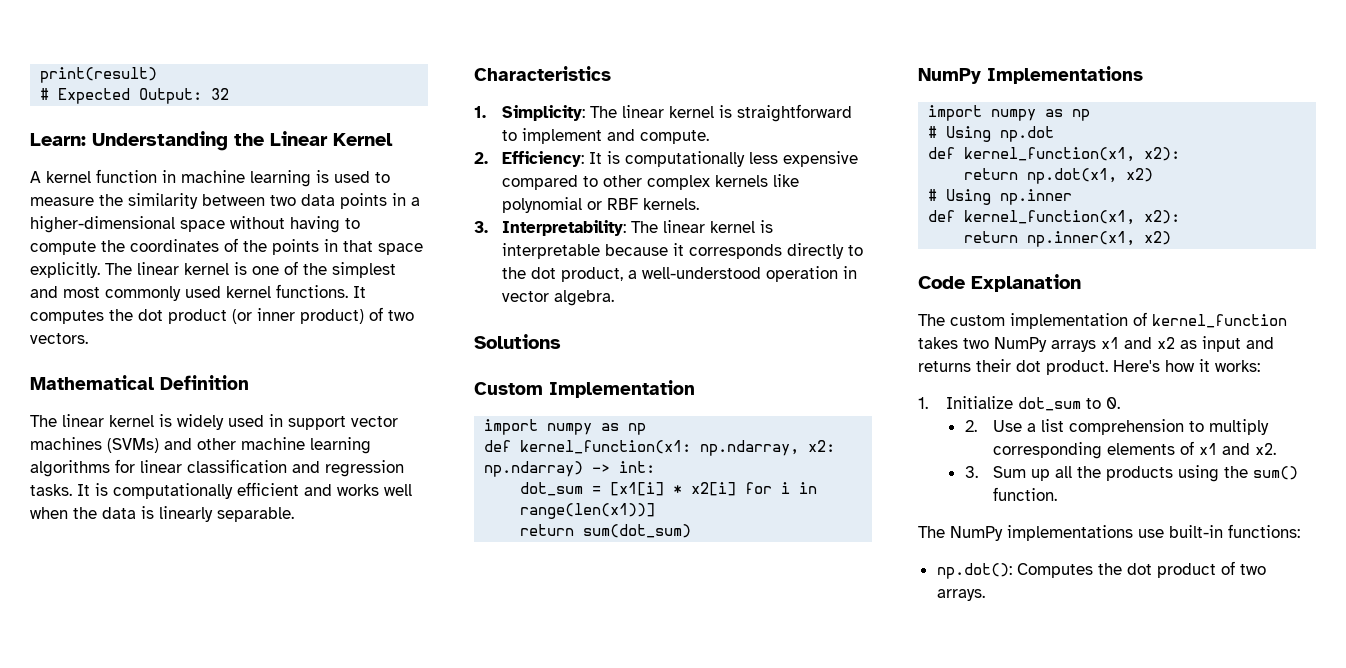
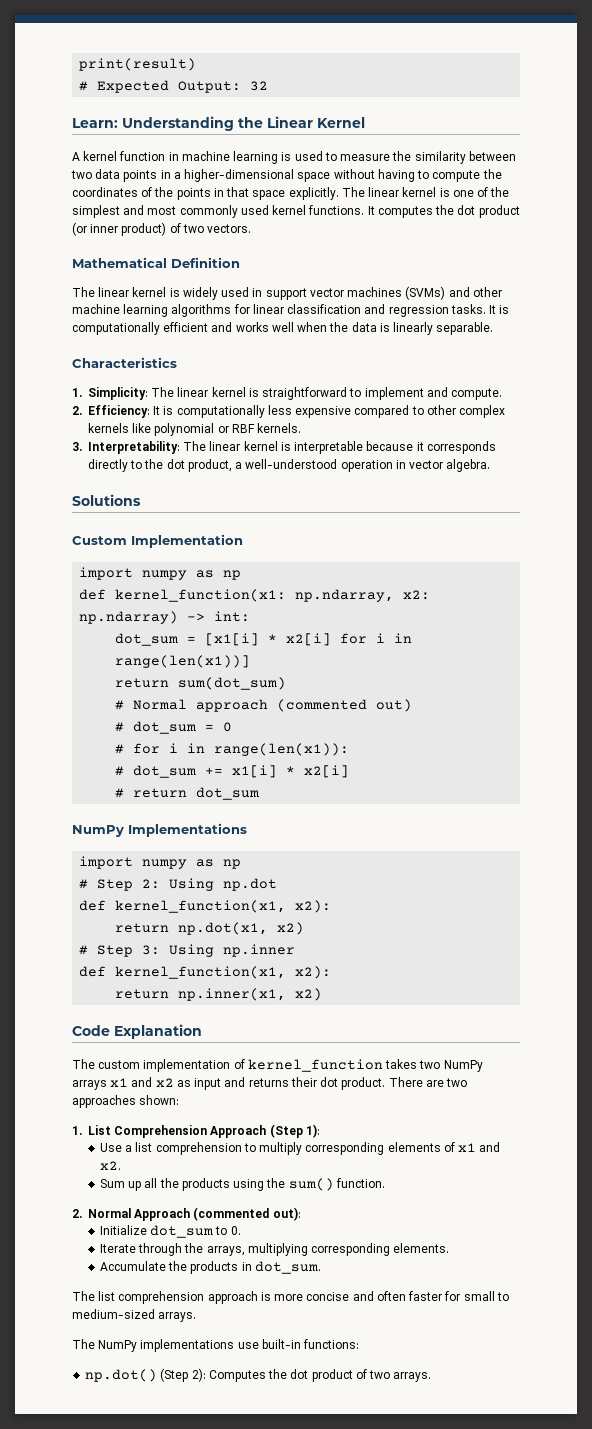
+ # Normal approach (commented out)
+ # dot_sum = 0
+ # for i in range(len(x1)):
+ # dot_sum += x1[i] * x2[i]
+ # return dot_sum
- # Using np.dot
+ # Step 2: Using np.dot
- # Using np.inner
+ # Step 3: Using np.inner
- Here's how it works:
- 1. Initialize dot_sum to 0.
- 2. Use a list comprehension to multiply corresponding elements of x1 and x2.
+ There are two approaches shown:
+ 1. List Comprehension Approach (Step 1):
+ Use a list comprehension to multiply corresponding elements of x1 and x2.
- 3. Sum up all the products using the sum() function.
+ Sum up all the products using the sum() function.
+ 2. Normal Approach (commented out):
+ Initialize dot_sum to 0.
+ Iterate through the arrays, multiplying corresponding elements.
+ Accumulate the products in dot_sum.
+ The list comprehension approach is more concise and often faster for small to medium-sized arrays.
- np.dot(): Computes the dot product of two arrays.
+ np.dot() (Step 2): Computes the dot product of two arrays.

